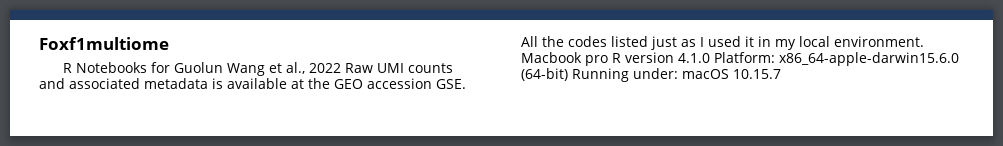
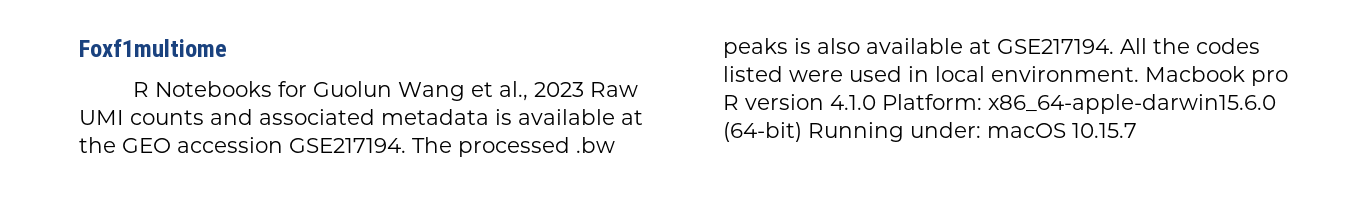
- R Notebooks for Guolun Wang et al., 2022 Raw UMI counts and associated metadata is available at the GEO accession GSE. All the codes listed just as I used it in my local environment.
+ R Notebooks for Guolun Wang et al., 2023 Raw UMI counts and associated metadata is available at the GEO accession GSE217194. The processed .bw peaks is also available at GSE217194. All the codes listed were used in local environment.

